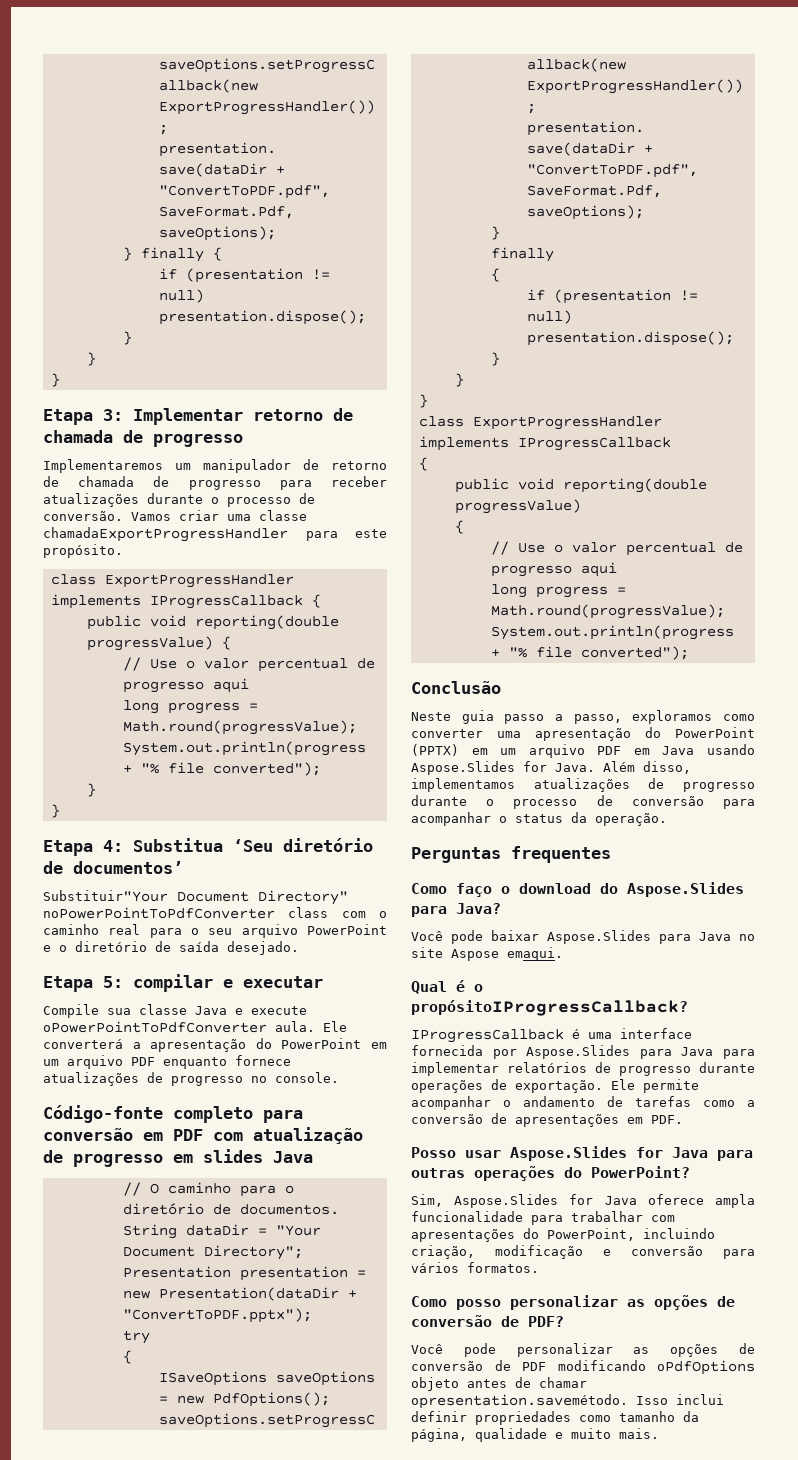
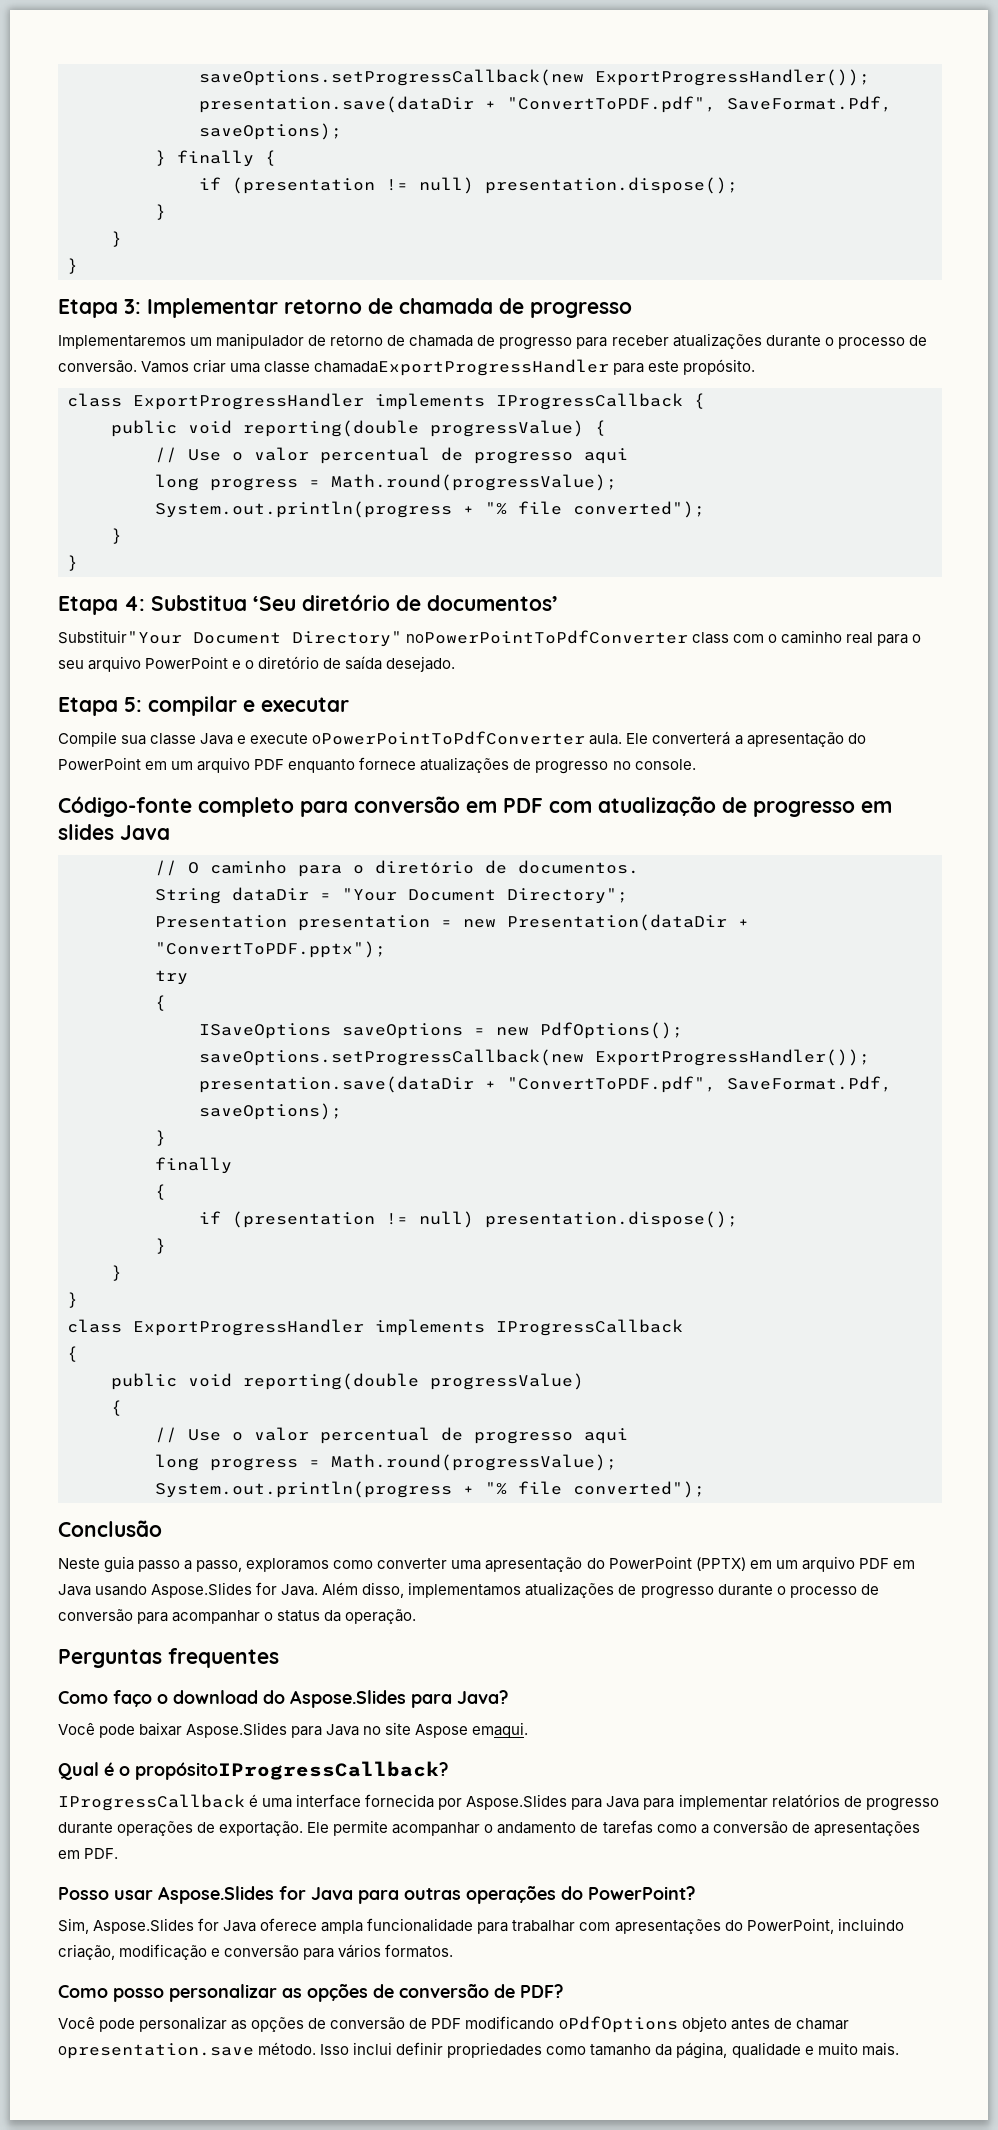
- Você pode personalizar as opções de conversão de PDF modificando oPdfOptions objeto antes de chamar opresentation.savemétodo. Isso inclui definir propriedades como tamanho da página, qualidade e muito mais.
+ Você pode personalizar as opções de conversão de PDF modificando oPdfOptions objeto antes de chamar opresentation.save método. Isso inclui definir propriedades como tamanho da página, qualidade e muito mais.

